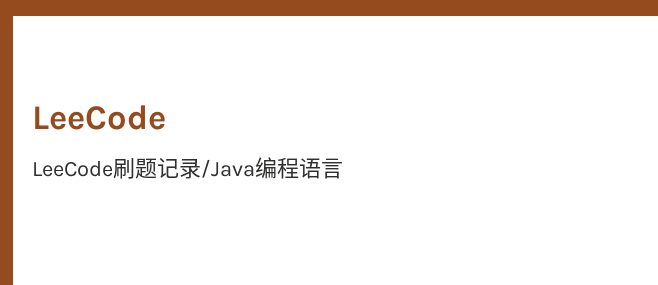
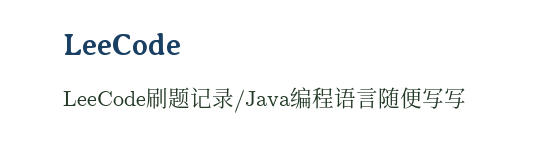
- LeeCode刷题记录/Java编程语言
+ LeeCode刷题记录/Java编程语言随便写写

